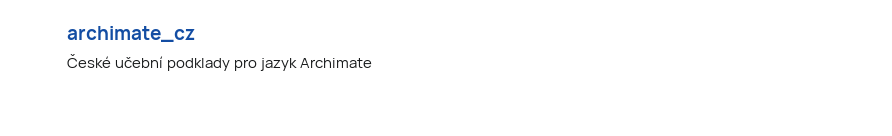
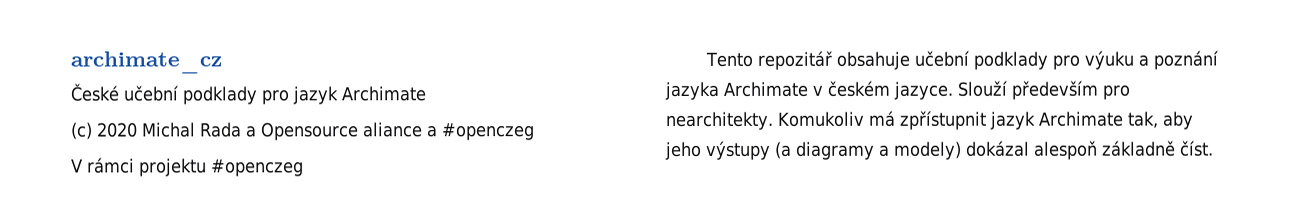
+ (c) 2020 Michal Rada a Opensource aliance a #openczeg
+ V rámci projektu #openczeg
+ Tento repozitář obsahuje učební podklady pro výuku a poznání jazyka Archimate v českém jazyce. Slouží především pro nearchitekty. Komukoliv má zpřístupnit jazyk Archimate tak, aby jeho výstupy (a diagramy a modely) dokázal alespoň základně číst.

